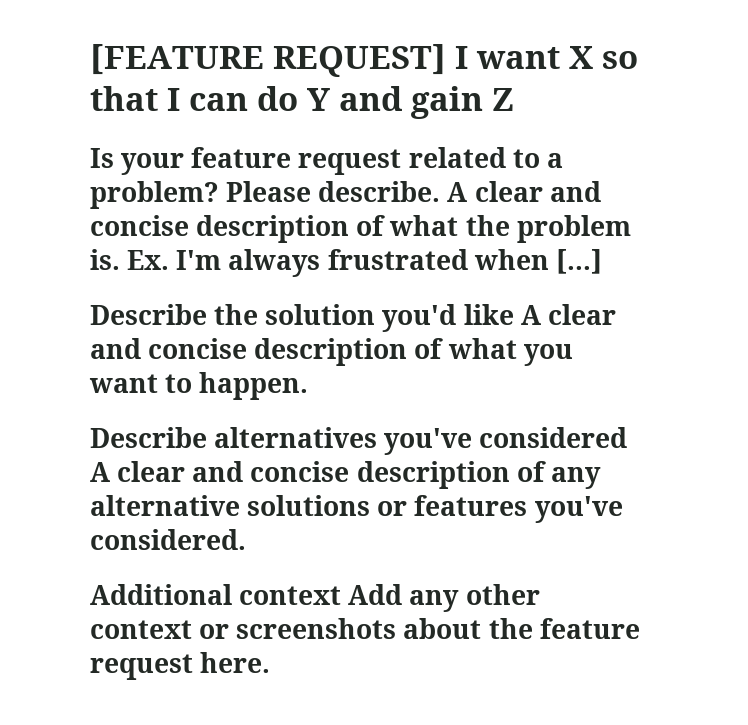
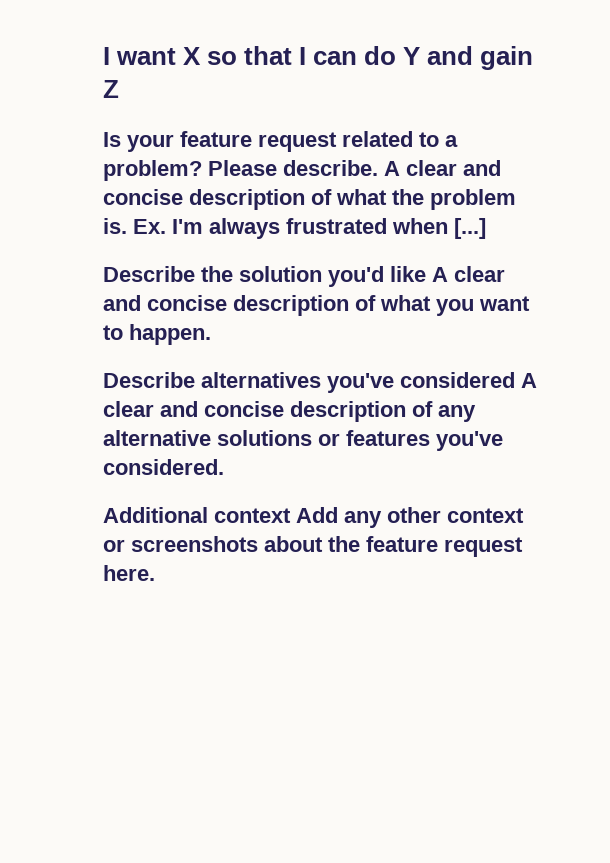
- [FEATURE REQUEST] I want X so that I can do Y and gain Z
+ I want X so that I can do Y and gain Z

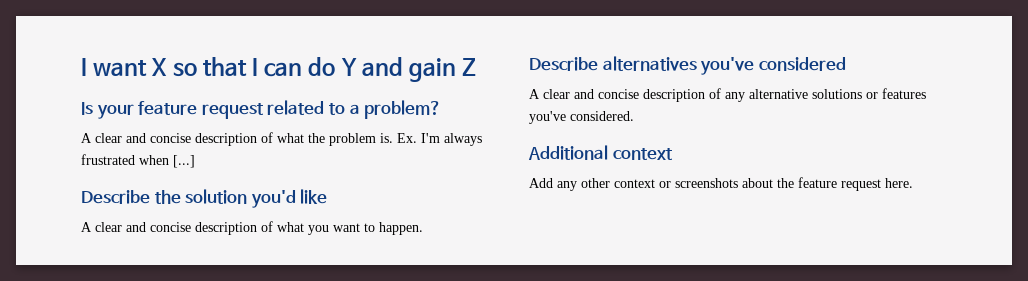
- Is your feature request related to a problem? Please describe. A clear and concise description of what the problem is.
+ Is your feature request related to a problem?
+ A clear and concise description of what the problem is.
- Describe the solution you'd like A clear and concise description of what you want to happen.
+ Describe the solution you'd like
+ A clear and concise description of what you want to happen.
- Describe alternatives you've considered A clear and concise description of any alternative solutions or features you've considered.
+ Describe alternatives you've considered
+ A clear and concise description of any alternative solutions or features you've considered.
- Additional context Add any other context or screenshots about the feature request here.
+ Additional context
+ Add any other context or screenshots about the feature request here.

